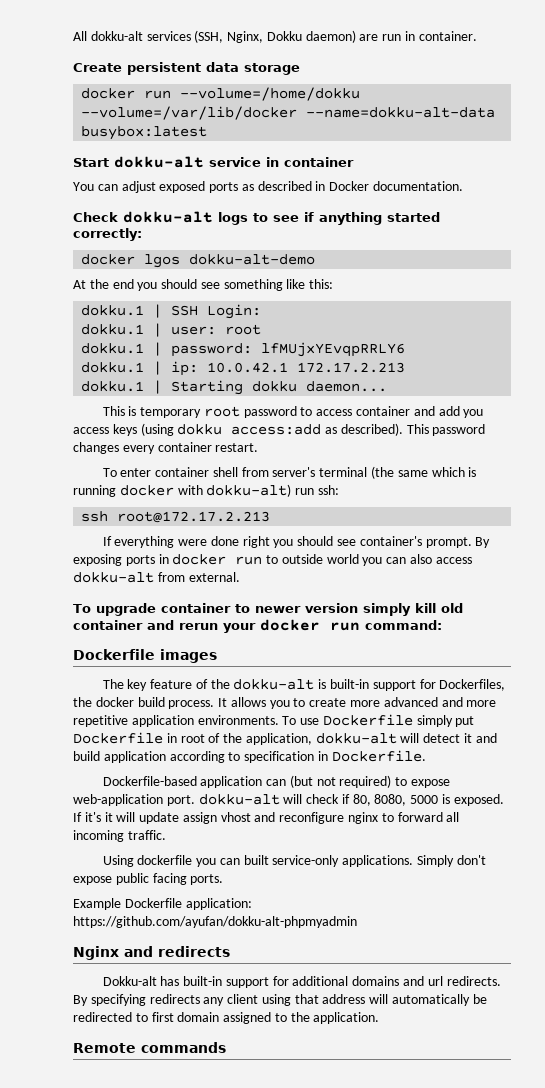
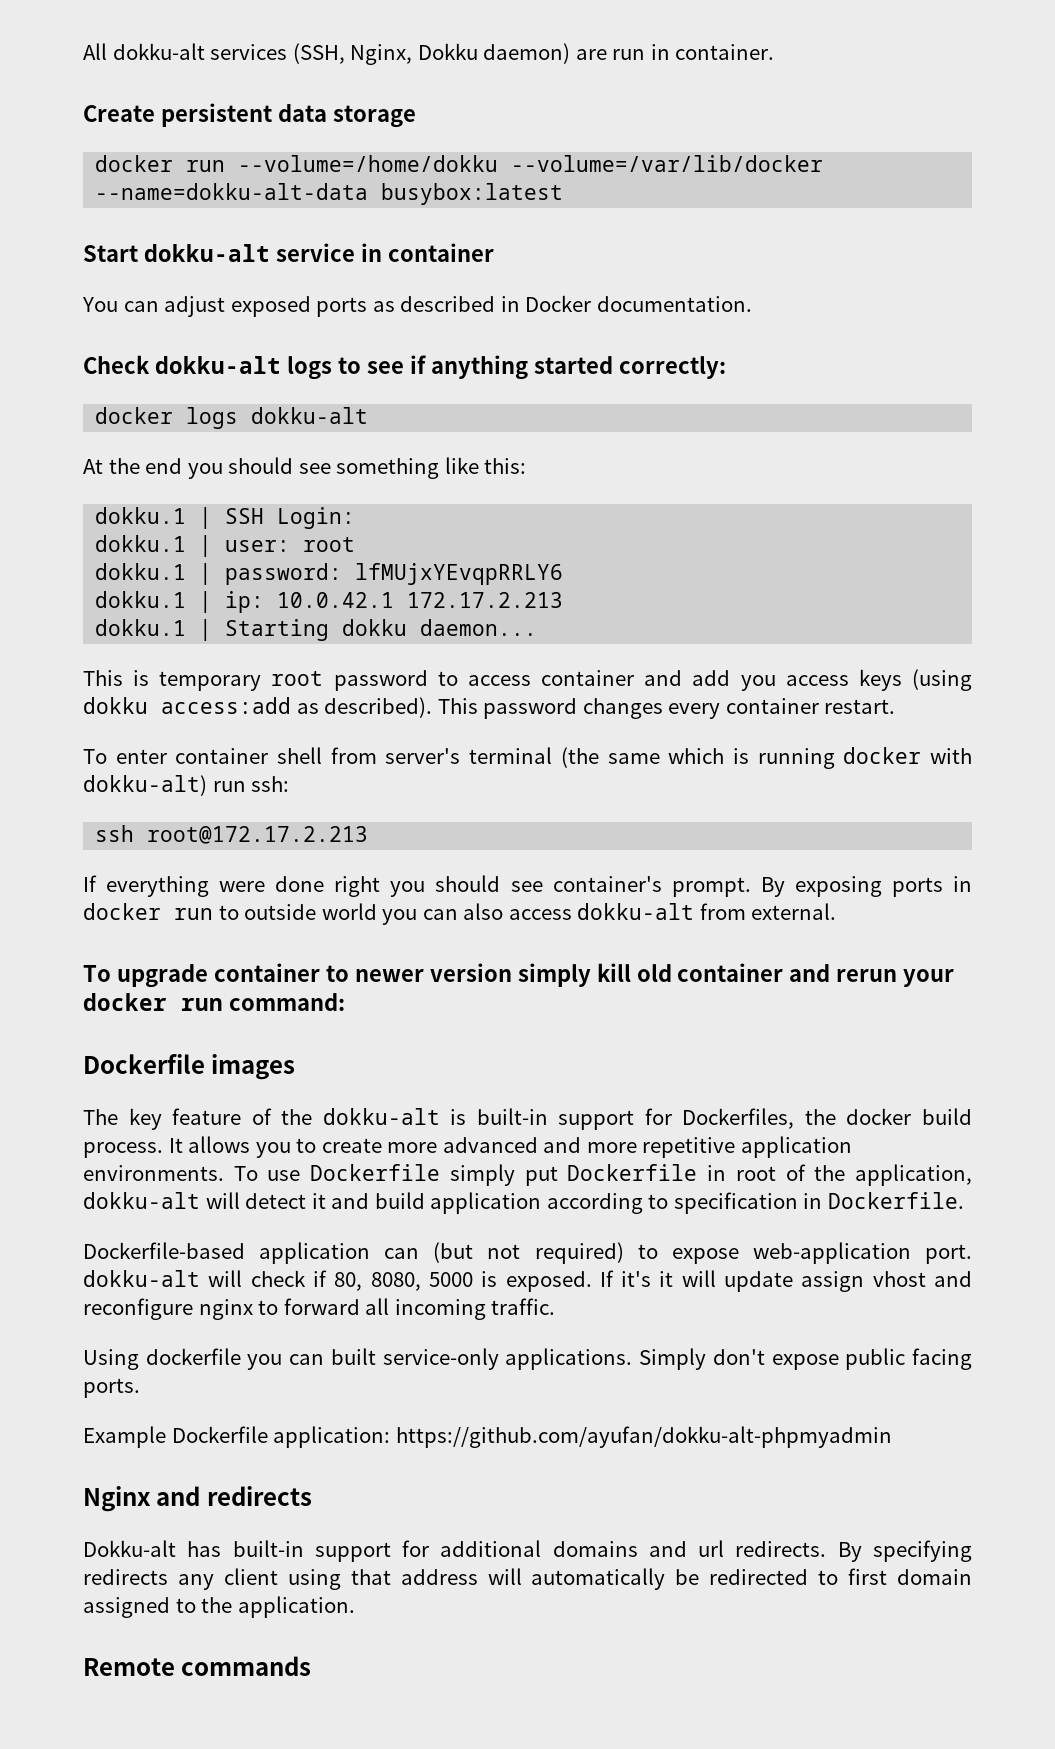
- docker lgos dokku-alt-demo
+ docker logs dokku-alt

